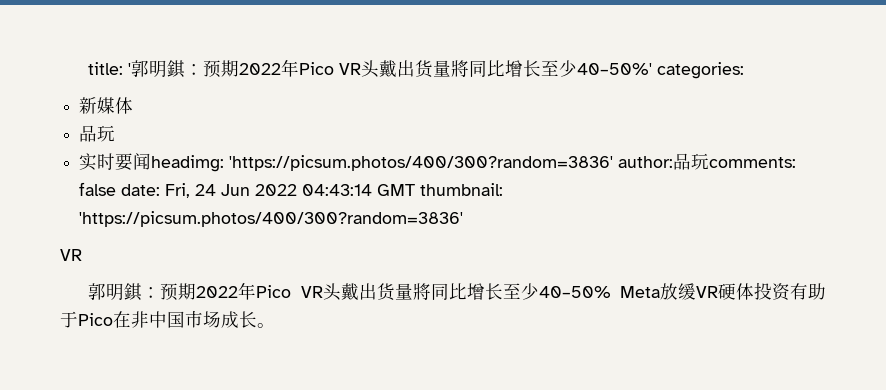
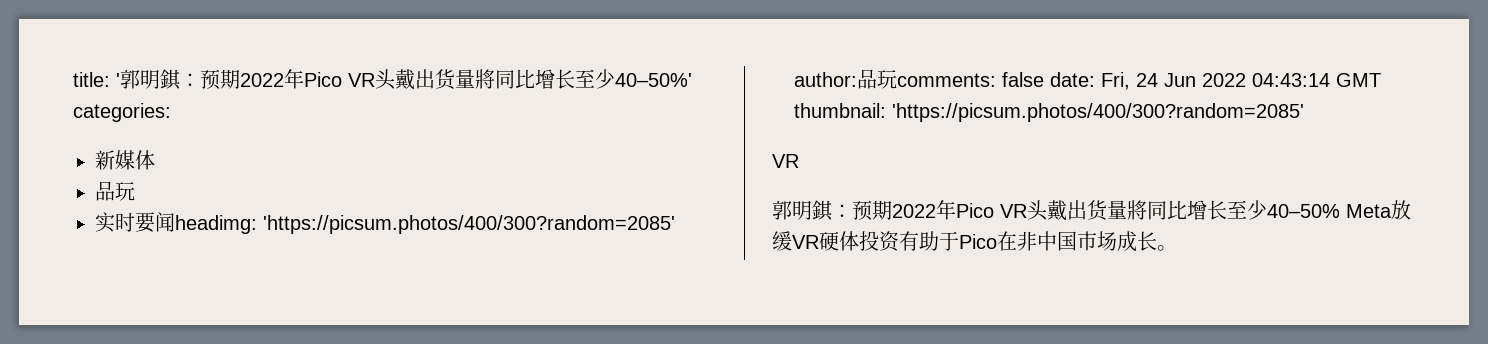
- 实时要闻headimg: 'https://picsum.photos/400/300?random=3836' author:品玩comments: false date: Fri, 24 Jun 2022 04:43:14 GMT thumbnail: 'https://picsum.photos/400/300?random=3836'
+ 实时要闻headimg: 'https://picsum.photos/400/300?random=2085' author:品玩comments: false date: Fri, 24 Jun 2022 04:43:14 GMT thumbnail: 'https://picsum.photos/400/300?random=2085'

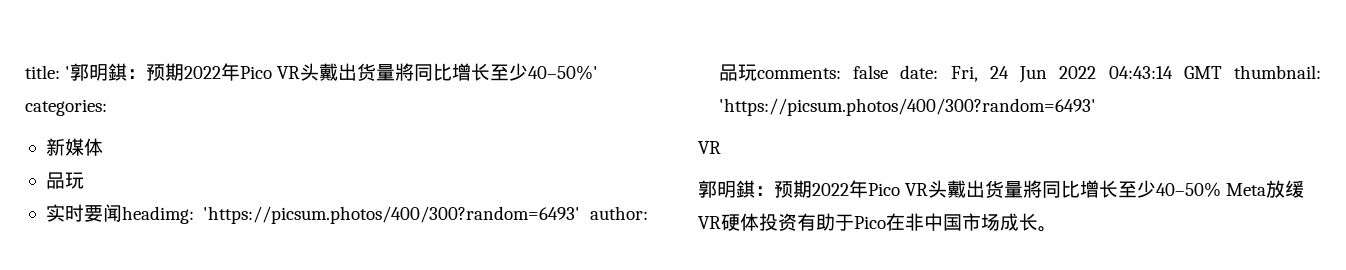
- 实时要闻headimg: 'https://picsum.photos/400/300?random=2085' author:品玩comments: false date: Fri, 24 Jun 2022 04:43:14 GMT thumbnail: 'https://picsum.photos/400/300?random=2085'
+ 实时要闻headimg: 'https://picsum.photos/400/300?random=6493' author:品玩comments: false date: Fri, 24 Jun 2022 04:43:14 GMT thumbnail: 'https://picsum.photos/400/300?random=6493'

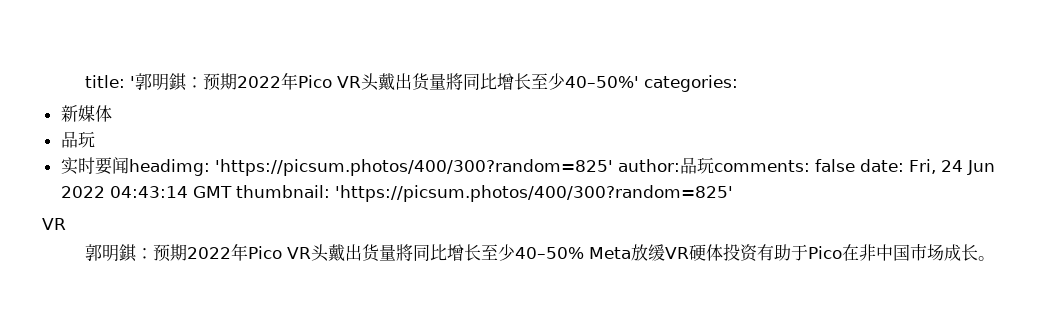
- 实时要闻headimg: 'https://picsum.photos/400/300?random=6493' author:品玩comments: false date: Fri, 24 Jun 2022 04:43:14 GMT thumbnail: 'https://picsum.photos/400/300?random=6493'
+ 实时要闻headimg: 'https://picsum.photos/400/300?random=825' author:品玩comments: false date: Fri, 24 Jun 2022 04:43:14 GMT thumbnail: 'https://picsum.photos/400/300?random=825'

